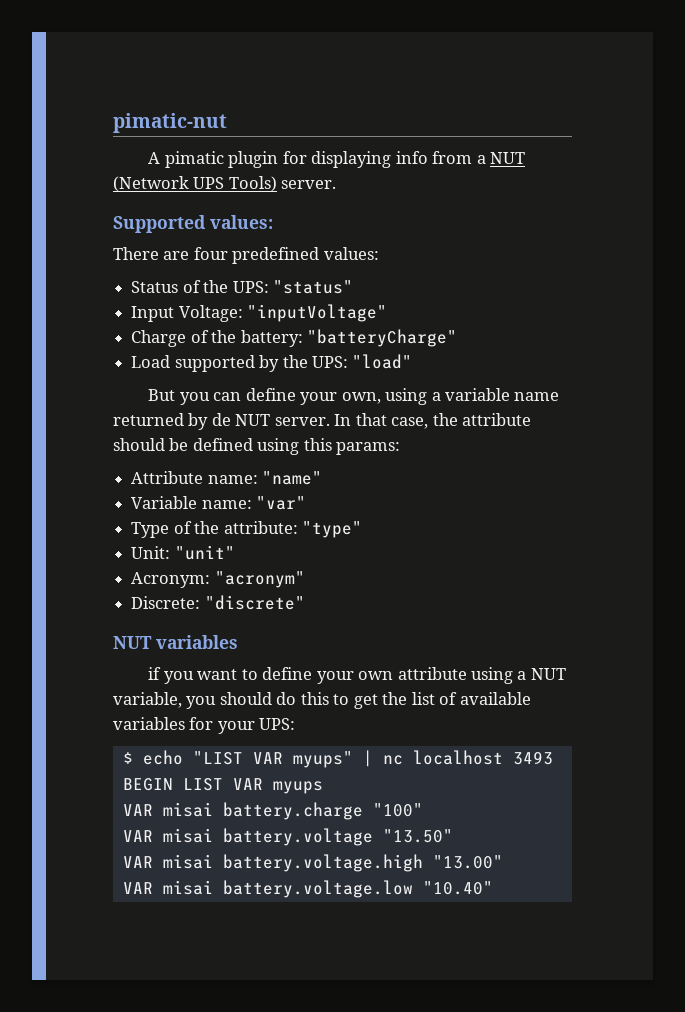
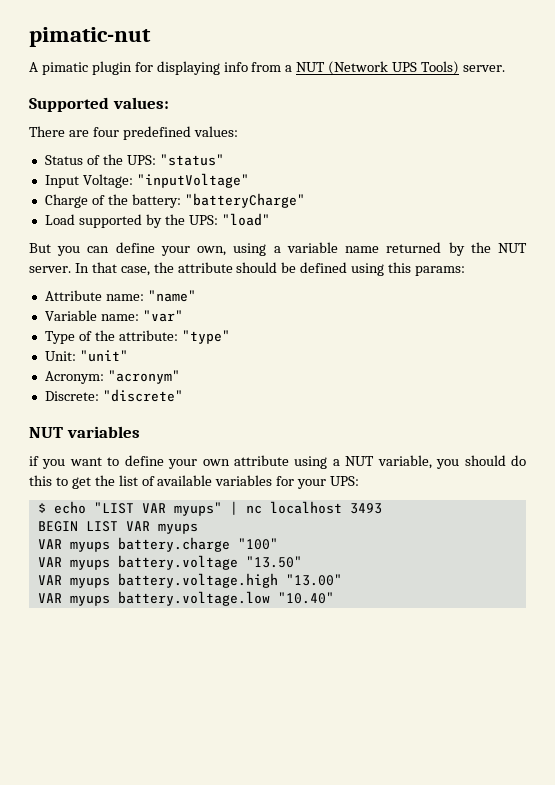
- But you can define your own, using a variable name returned by de NUT server.
+ But you can define your own, using a variable name returned by the NUT server.
- VAR misai battery.charge "100"
+ VAR myups battery.charge "100"
- VAR misai battery.voltage "13.50"
+ VAR myups battery.voltage "13.50"
- VAR misai battery.voltage.high "13.00"
+ VAR myups battery.voltage.high "13.00"
- VAR misai battery.voltage.low "10.40"
+ VAR myups battery.voltage.low "10.40"

